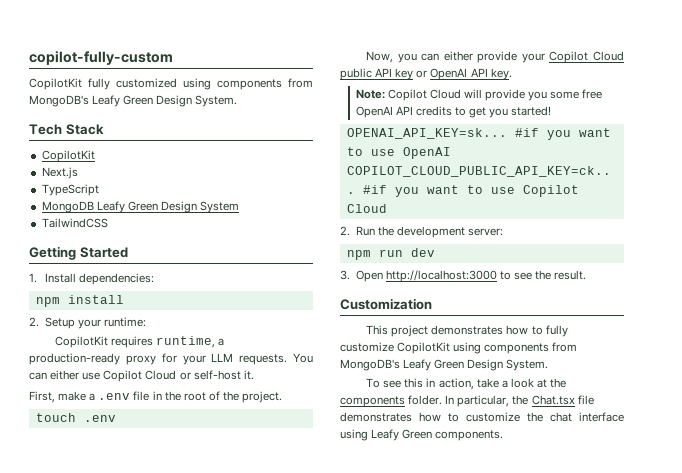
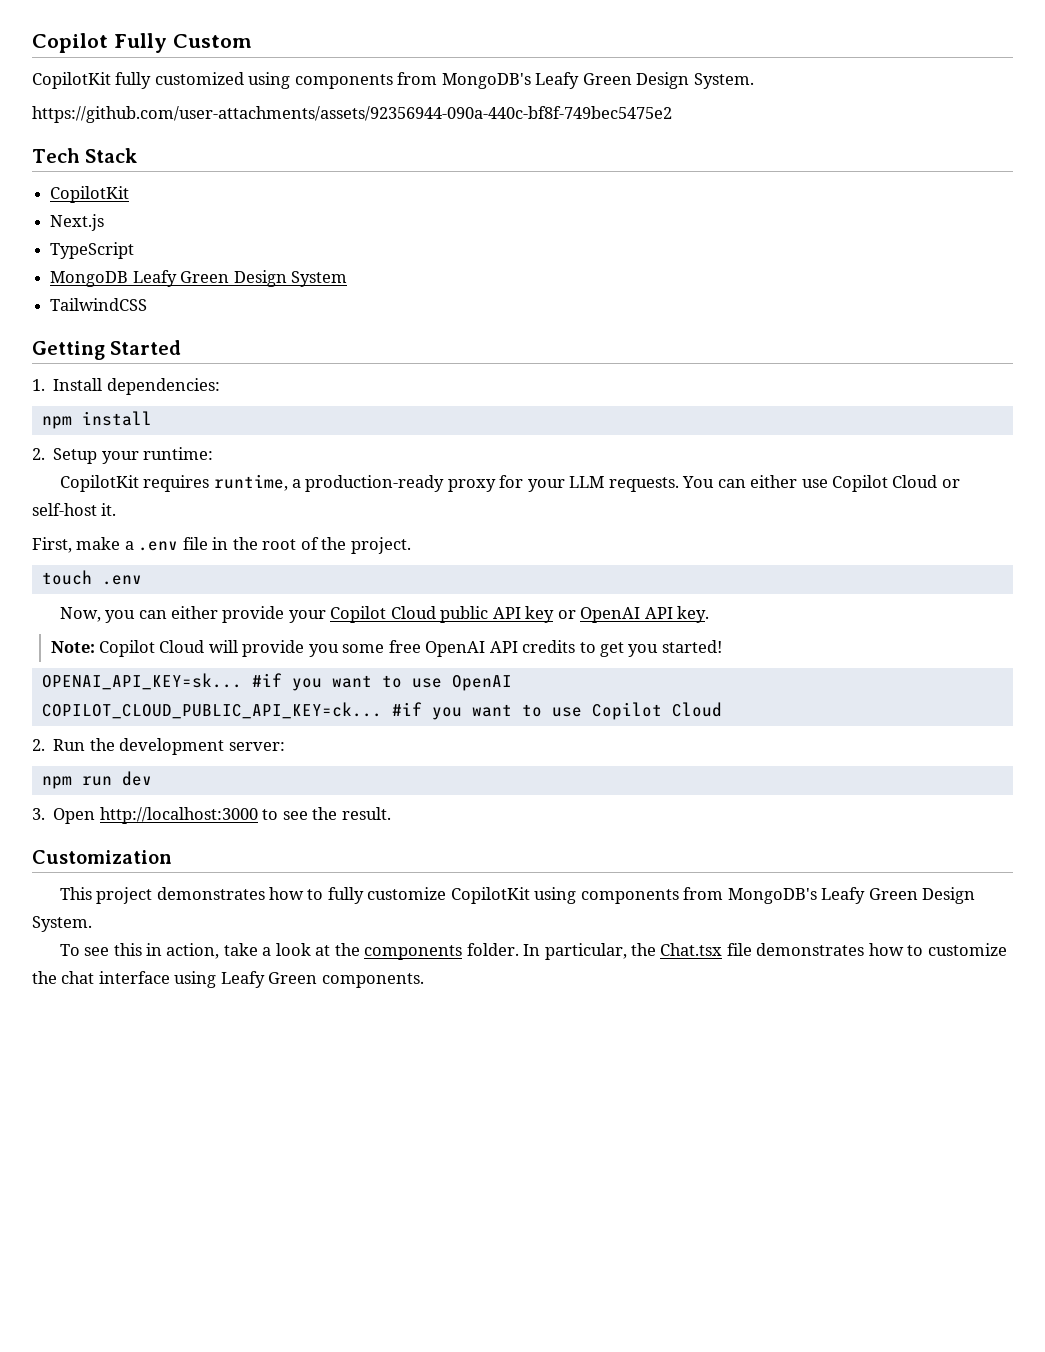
- copilot-fully-custom
+ Copilot Fully Custom
+ https://github.com/user-attachments/assets/92356944-090a-440c-bf8f-749bec5475e2

